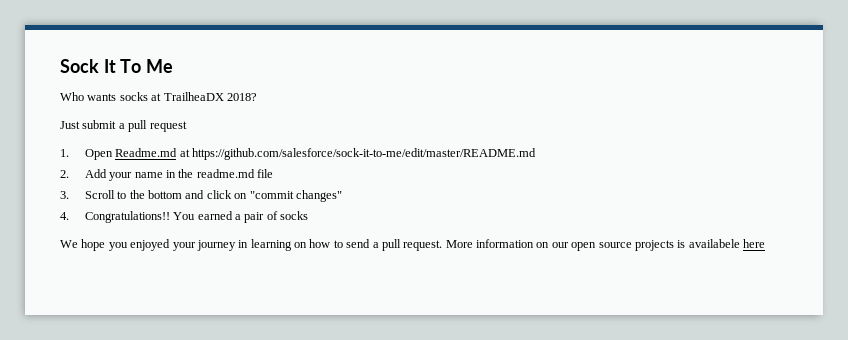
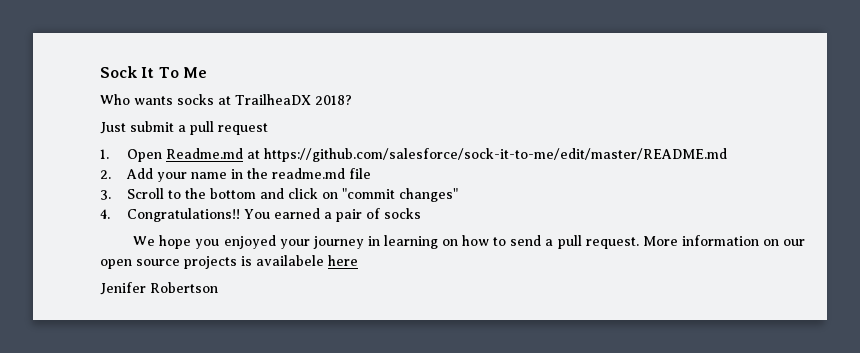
+ Jenifer Robertson

